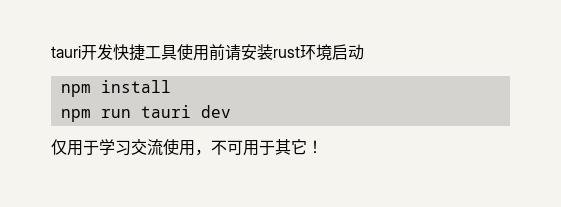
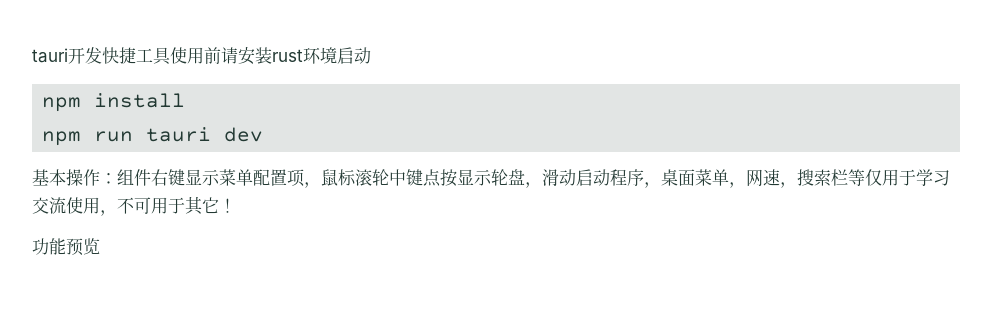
- 仅用于学习交流使用，不可用于其它！
+ 基本操作：组件右键显示菜单配置项，鼠标滚轮中键点按显示轮盘，滑动启动程序，桌面菜单，网速，搜索栏等仅用于学习交流使用，不可用于其它！
+ 功能预览

